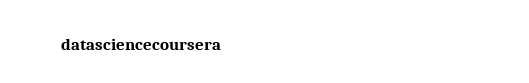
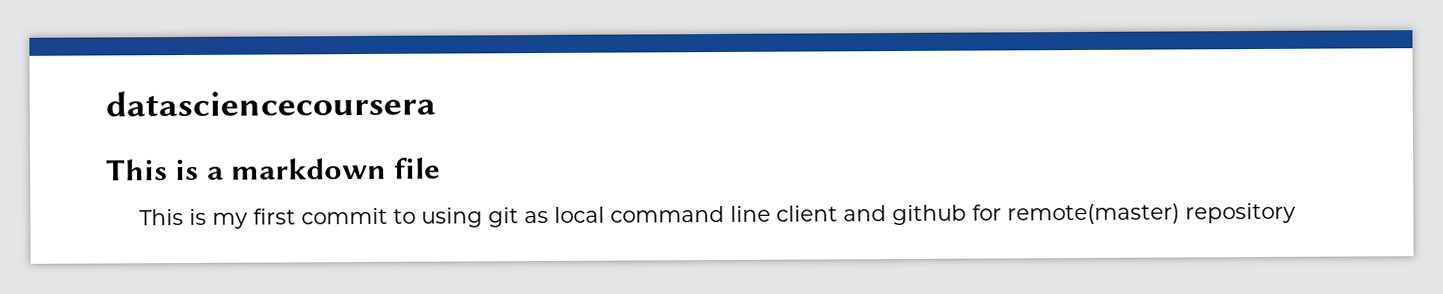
+ This is a markdown file
+ This is my first commit to using git as local command line client and github for remote(master) repository

